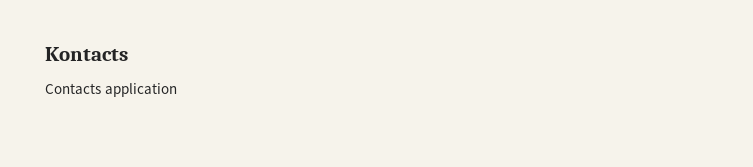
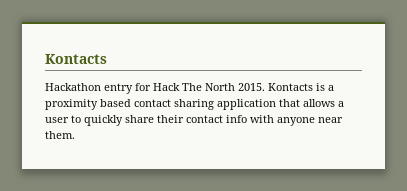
- Contacts application
+ Hackathon entry for Hack The North 2015. Kontacts is a proximity based contact sharing application that allows a user to quickly share their contact info with anyone near them.

